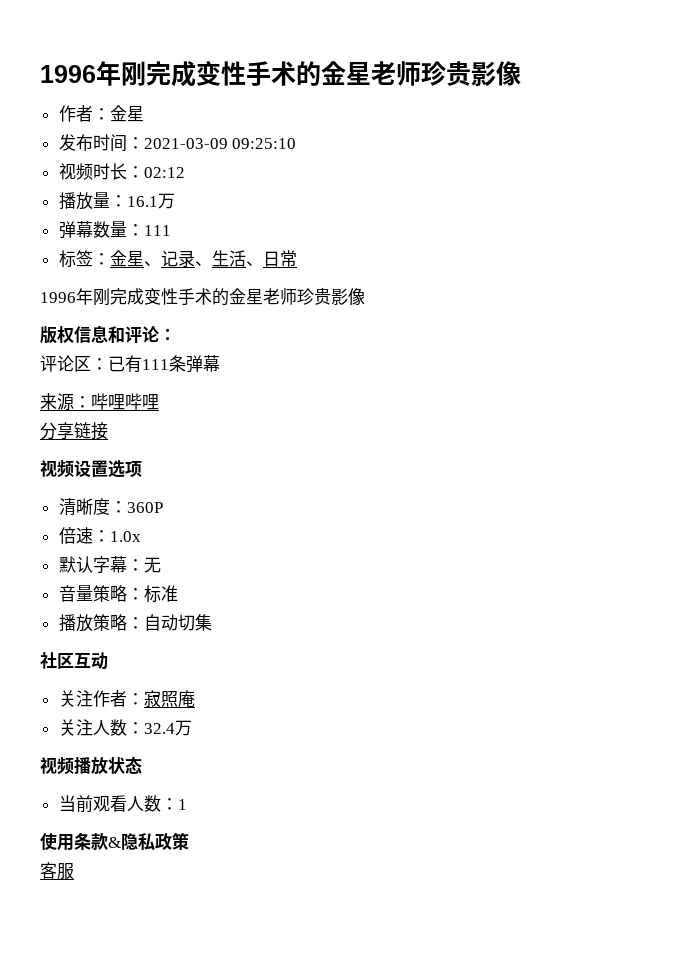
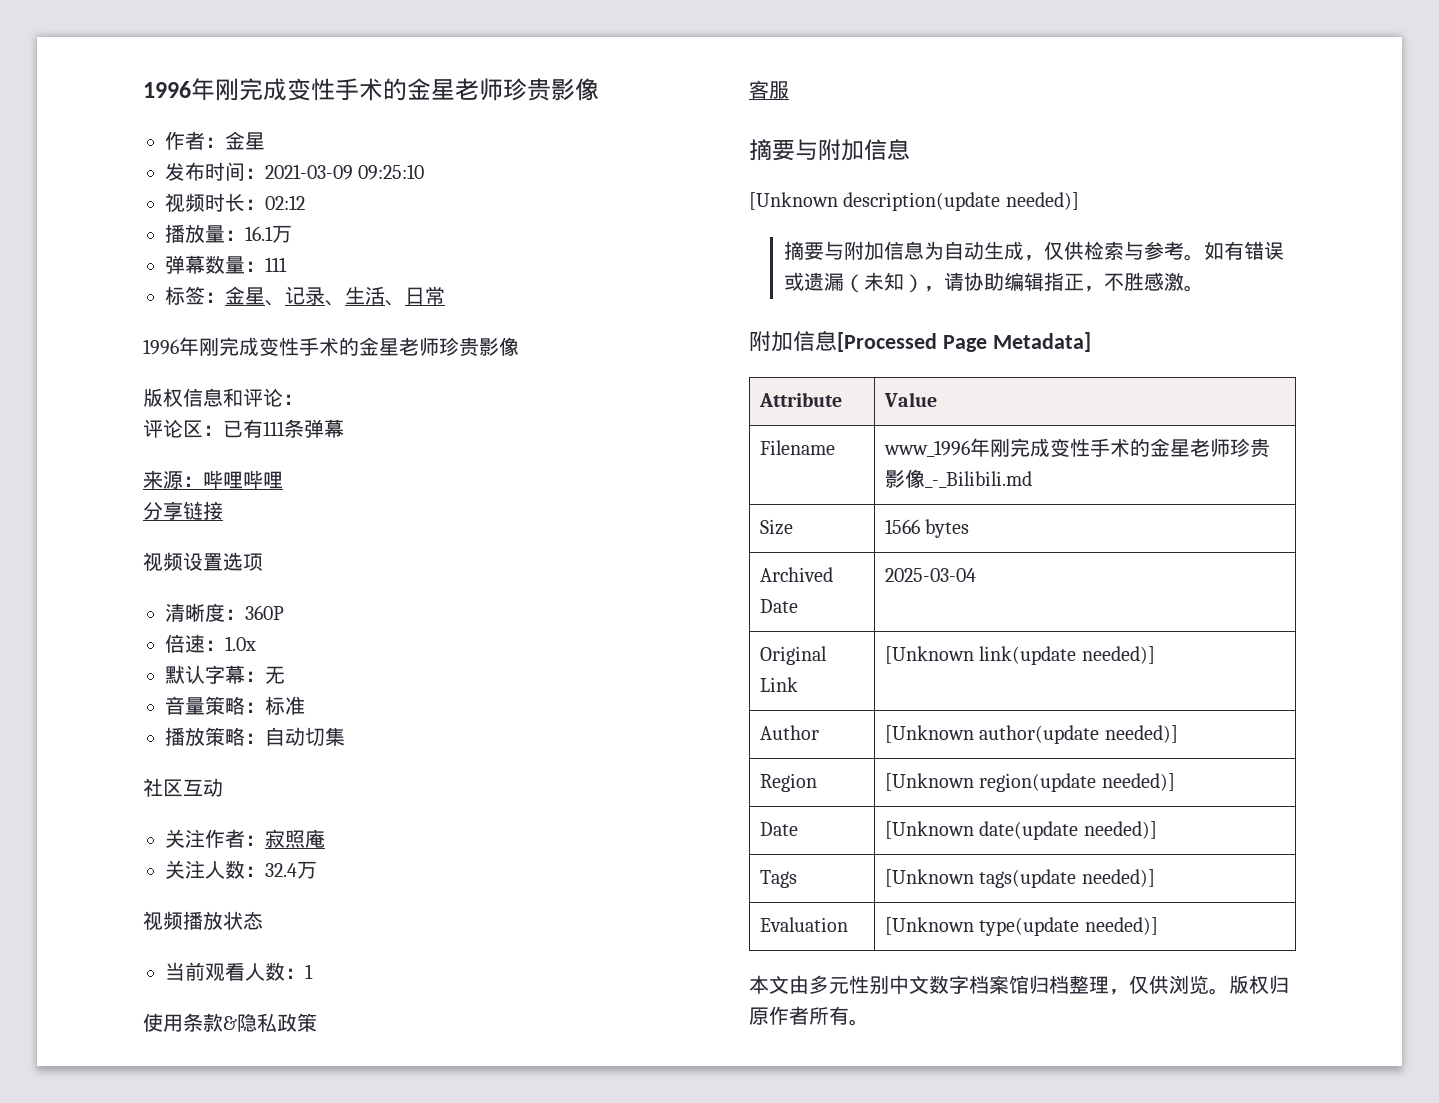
  客服
+ 摘要与附加信息
+ [Unknown description(update needed)]
+ 摘要与附加信息为自动生成，仅供检索与参考。如有错误或遗漏（未知），请协助编辑指正，不胜感激。
+ 附加信息[Processed Page Metadata]
+ Attribute | Value
+ Filename | www_1996年刚完成变性手术的金星老师珍贵影像_-_Bilibili.md
+ Size | 1566 bytes
+ Archived Date | 2025-03-04
+ Original Link | [Unknown link(update needed)]
+ Author | [Unknown author(update needed)]
+ Region | [Unknown region(update needed)]
+ Date | [Unknown date(update needed)]
+ Tags | [Unknown tags(update needed)]
+ Evaluation | [Unknown type(update needed)]
+ 本文由多元性别中文数字档案馆归档整理，仅供浏览。版权归原作者所有。

